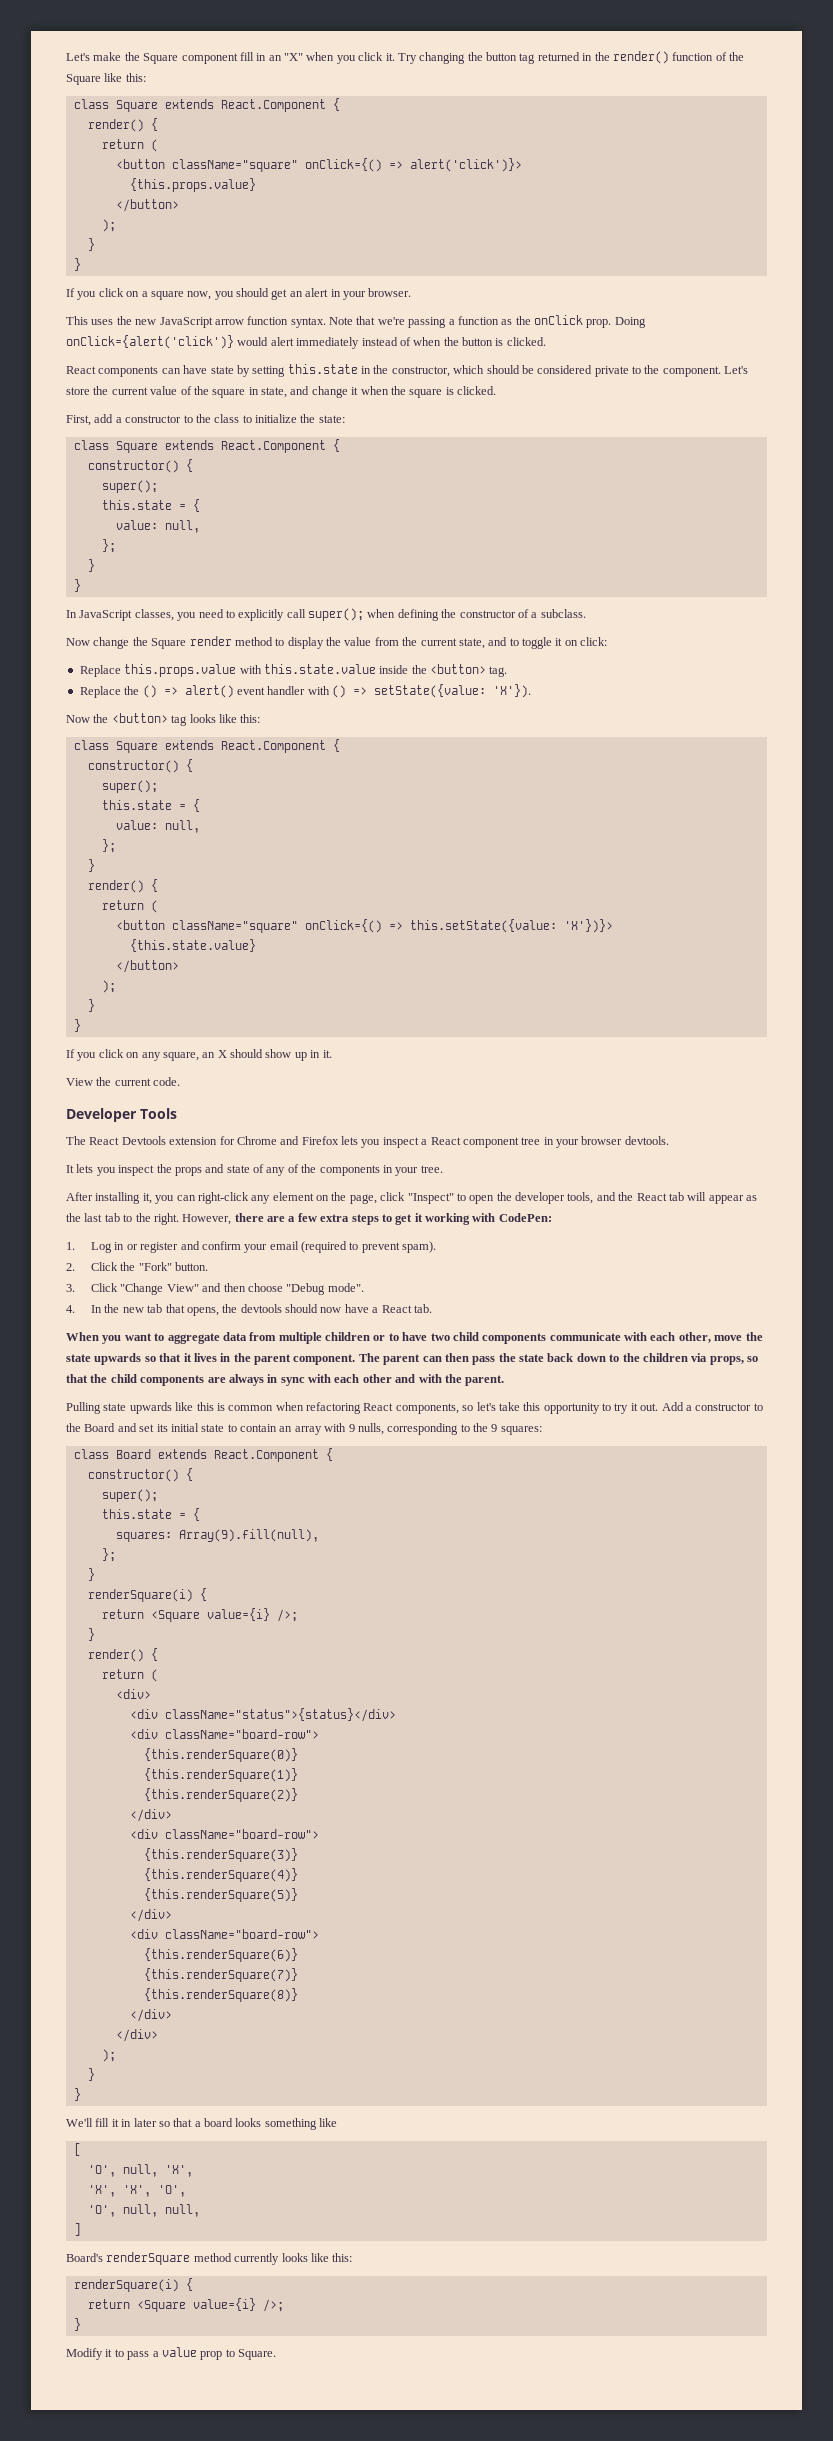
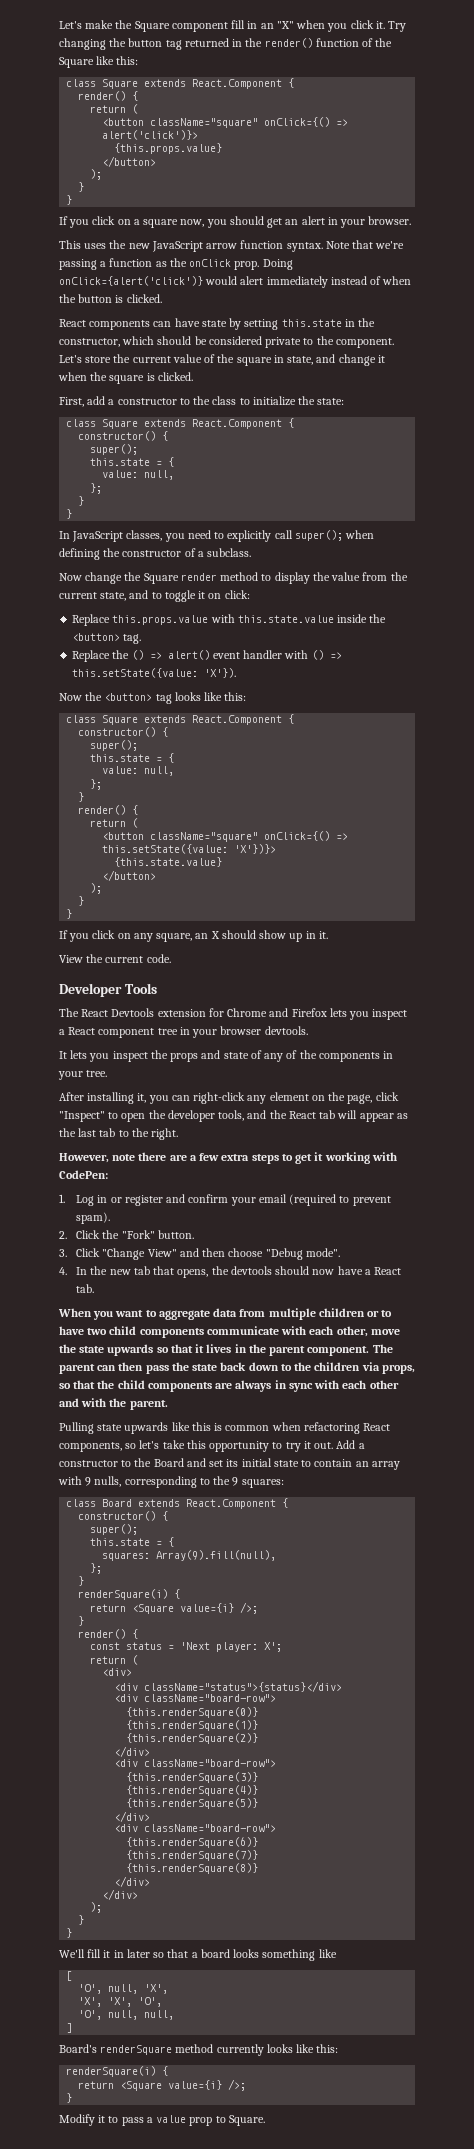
- Replace the () => alert() event handler with () => setState({value: 'X'}).
+ Replace the () => alert() event handler with () => this.setState({value: 'X'}).
- After installing it, you can right-click any element on the page, click "Inspect" to open the developer tools, and the React tab will appear as the last tab to the right. However, there are a few extra steps to get it working with CodePen:
+ After installing it, you can right-click any element on the page, click "Inspect" to open the developer tools, and the React tab will appear as the last tab to the right.
+ However, note there are a few extra steps to get it working with CodePen:
+ const status = 'Next player: X';

